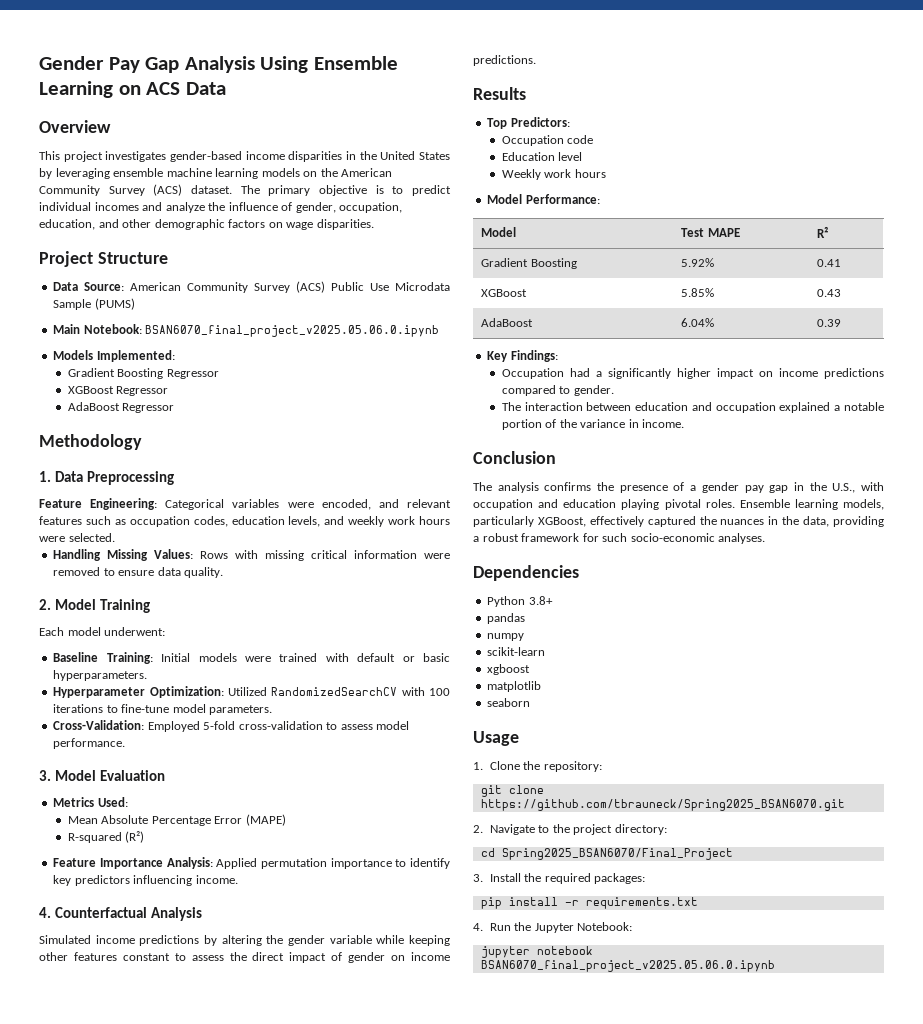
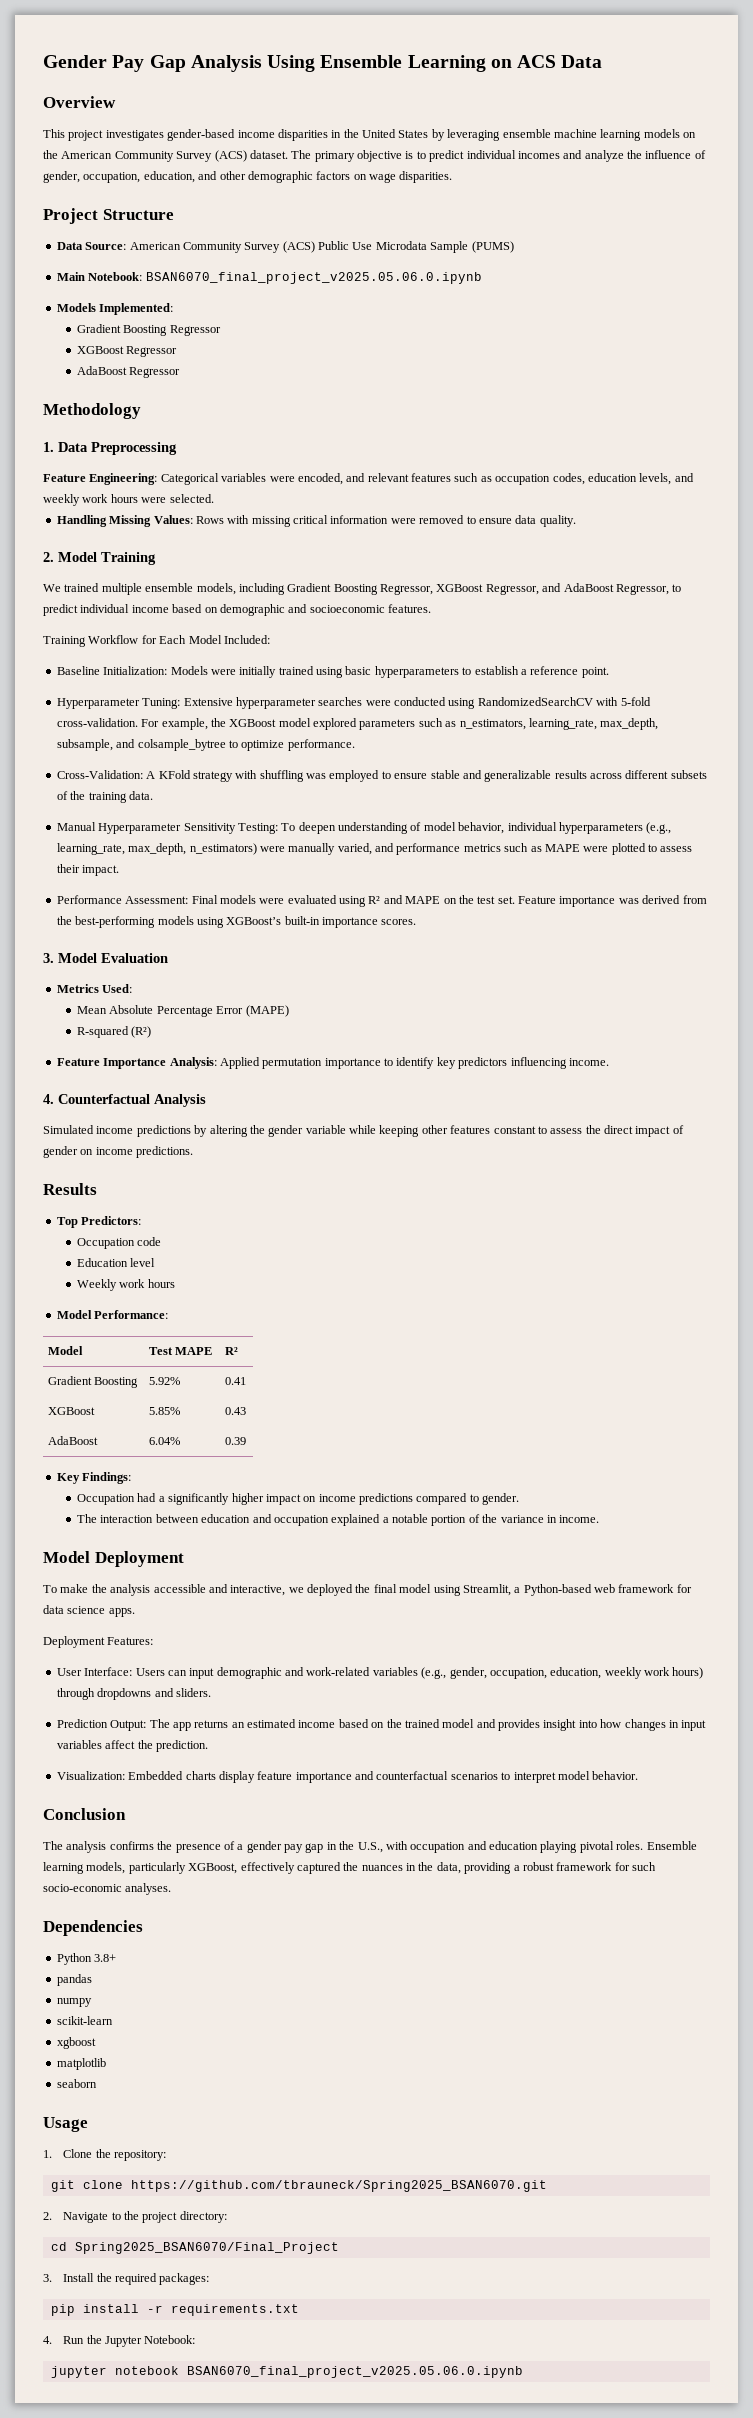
- Each model underwent:
- Baseline Training: Initial models were trained with default or basic hyperparameters.
- Hyperparameter Optimization: Utilized RandomizedSearchCV with 100 iterations to fine-tune model parameters.
- Cross-Validation: Employed 5-fold cross-validation to assess model performance.
+ We trained multiple ensemble models, including Gradient Boosting Regressor, XGBoost Regressor, and AdaBoost Regressor, to predict individual income based on demographic and socioeconomic features.
+ Training Workflow for Each Model Included:
+ Baseline Initialization: Models were initially trained using basic hyperparameters to establish a reference point.
+ Hyperparameter Tuning: Extensive hyperparameter searches were conducted using RandomizedSearchCV with 5-fold cross-validation. For example, the XGBoost model explored parameters such as n_estimators, learning_rate, max_depth, subsample, and colsample_bytree to optimize performance.
+ Cross-Validation: A KFold strategy with shuffling was employed to ensure stable and generalizable results across different subsets of the training data.
+ Manual Hyperparameter Sensitivity Testing: To deepen understanding of model behavior, individual hyperparameters (e.g., learning_rate, max_depth, n_estimators) were manually varied, and performance metrics such as MAPE were plotted to assess their impact.
+ Performance Assessment: Final models were evaluated using R² and MAPE on the test set. Feature importance was derived from the best-performing models using XGBoost’s built-in importance scores.
+ Model Deployment
+ To make the analysis accessible and interactive, we deployed the final model using Streamlit, a Python-based web framework for data science apps.
+ Deployment Features:
+ User Interface: Users can input demographic and work-related variables (e.g., gender, occupation, education, weekly work hours) through dropdowns and sliders.
+ Prediction Output: The app returns an estimated income based on the trained model and provides insight into how changes in input variables affect the prediction.
+ Visualization: Embedded charts display feature importance and counterfactual scenarios to interpret model behavior.

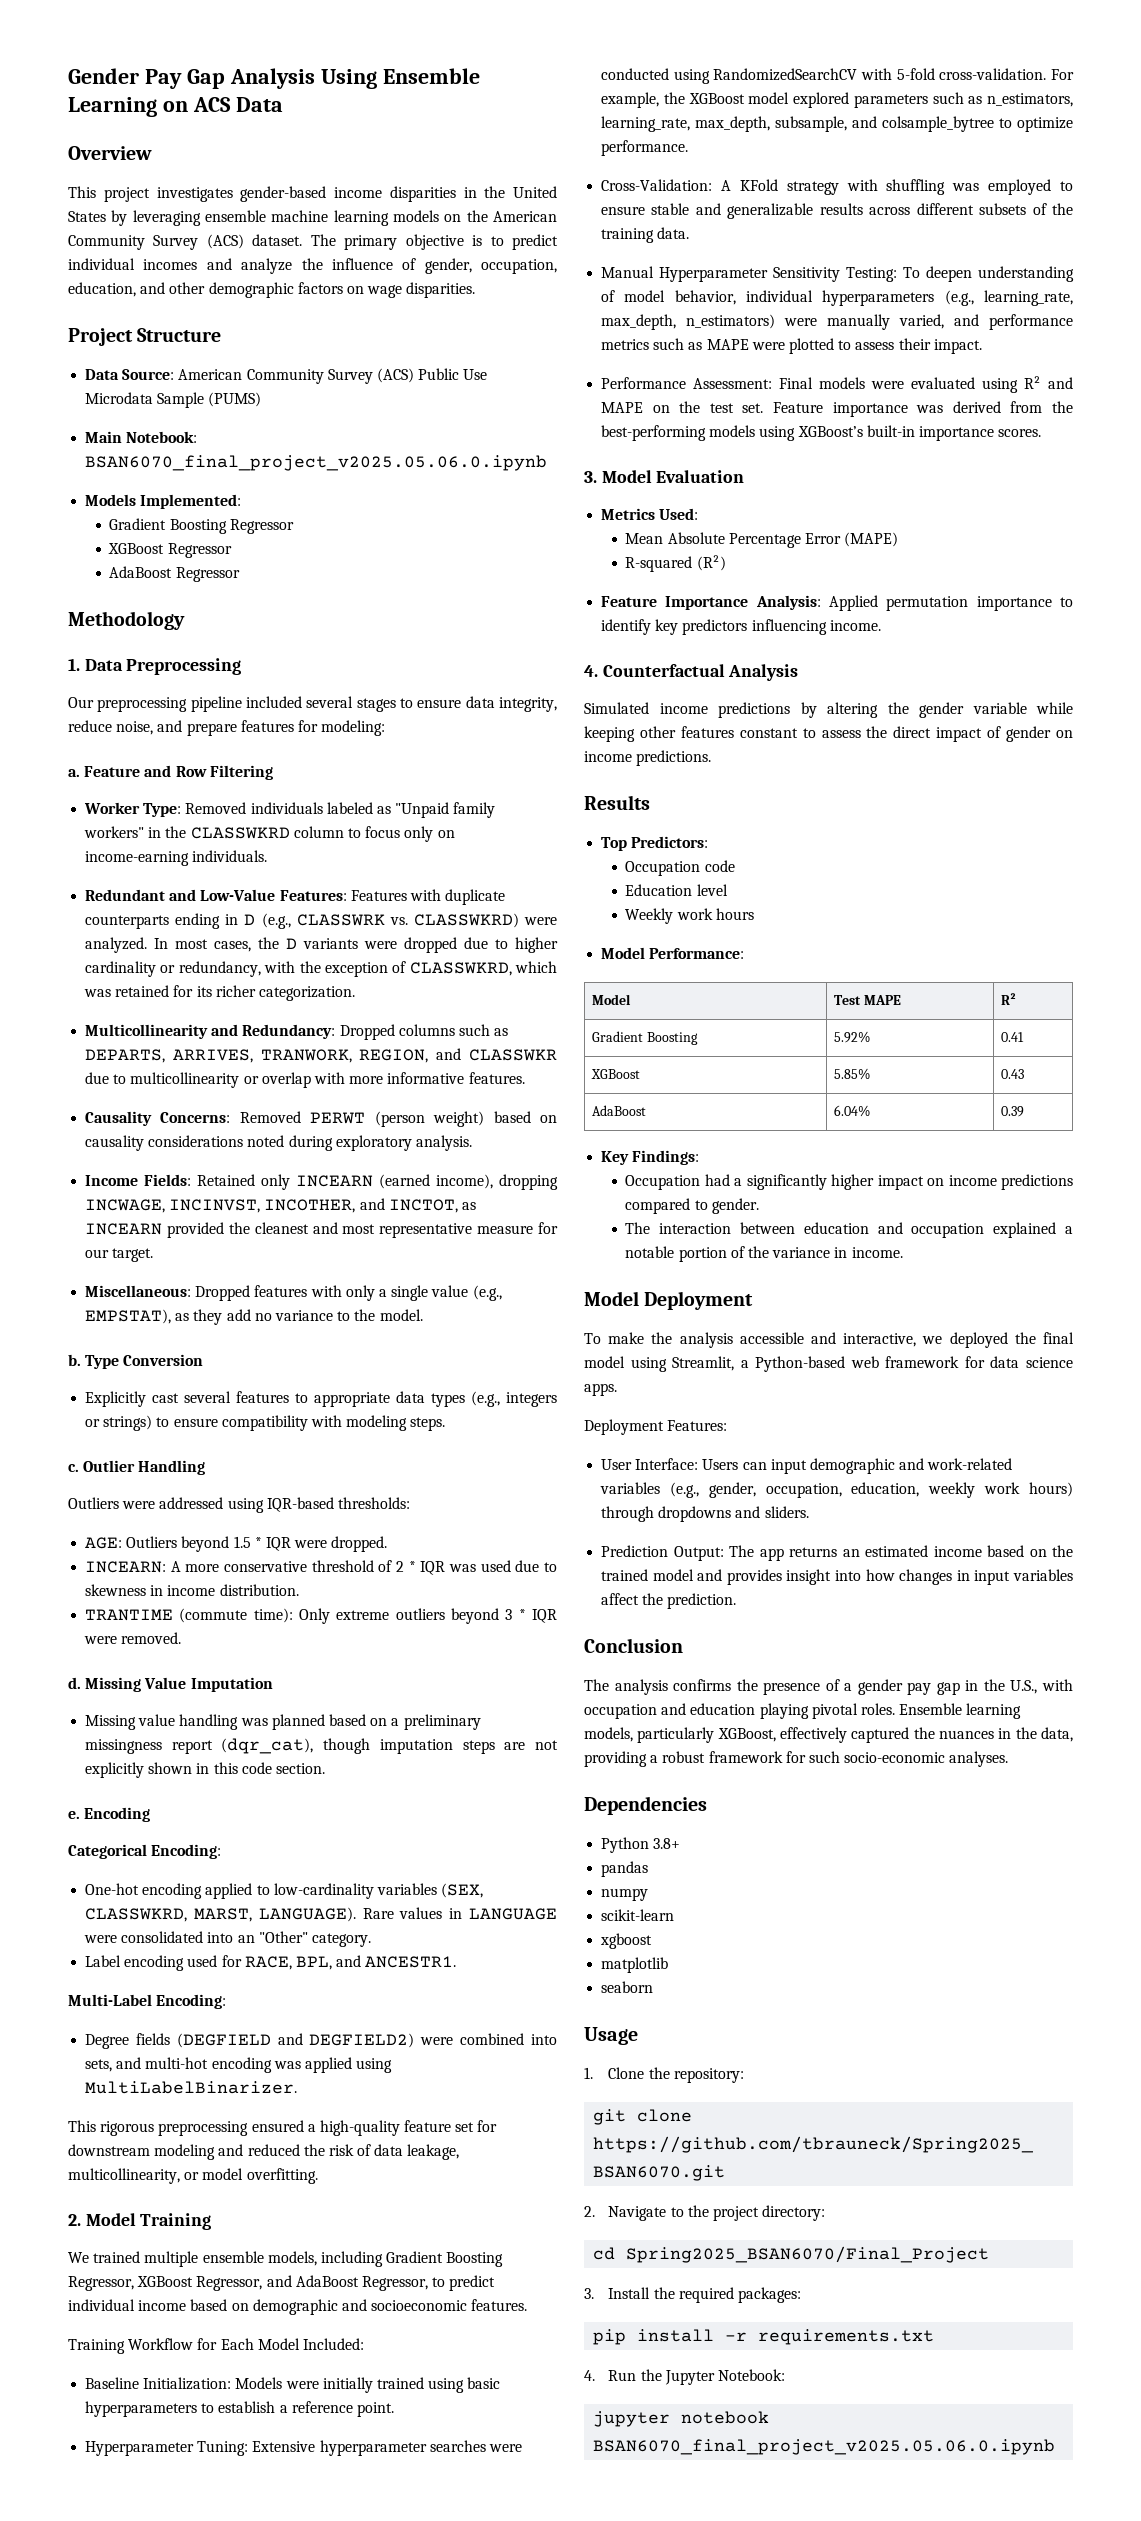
- Feature Engineering: Categorical variables were encoded, and relevant features such as occupation codes, education levels, and weekly work hours were selected.
- Handling Missing Values: Rows with missing critical information were removed to ensure data quality.
+ Our preprocessing pipeline included several stages to ensure data integrity, reduce noise, and prepare features for modeling:
+ a. Feature and Row Filtering
+ Worker Type: Removed individuals labeled as "Unpaid family workers" in the CLASSWKRD column to focus only on income-earning individuals.
+ Redundant and Low-Value Features: Features with duplicate counterparts ending in D (e.g., CLASSWRK vs. CLASSWKRD) were analyzed. In most cases, the D variants were dropped due to higher cardinality or redundancy, with the exception of CLASSWKRD, which was retained for its richer categorization.
+ Multicollinearity and Redundancy: Dropped columns such as DEPARTS, ARRIVES, TRANWORK, REGION, and CLASSWKR due to multicollinearity or overlap with more informative features.
+ Causality Concerns: Removed PERWT (person weight) based on causality considerations noted during exploratory analysis.
+ Income Fields: Retained only INCEARN (earned income), dropping INCWAGE, INCINVST, INCOTHER, and INCTOT, as INCEARN provided the cleanest and most representative measure for our target.
+ Miscellaneous: Dropped features with only a single value (e.g., EMPSTAT), as they add no variance to the model.
+ b. Type Conversion
+ Explicitly cast several features to appropriate data types (e.g., integers or strings) to ensure compatibility with modeling steps.
+ c. Outlier Handling
+ Outliers were addressed using IQR-based thresholds:
+ AGE: Outliers beyond 1.5 * IQR were dropped.
+ INCEARN: A more conservative threshold of 2 * IQR was used due to skewness in income distribution.
+ TRANTIME (commute time): Only extreme outliers beyond 3 * IQR were removed.
+ d. Missing Value Imputation
+ Missing value handling was planned based on a preliminary missingness report (dqr_cat), though imputation steps are not explicitly shown in this code section.
+ e. Encoding
+ Categorical Encoding:
+ One-hot encoding applied to low-cardinality variables (SEX, CLASSWKRD, MARST, LANGUAGE). Rare values in LANGUAGE were consolidated into an "Other" category.
+ Label encoding used for RACE, BPL, and ANCESTR1.
+ Multi-Label Encoding:
+ Degree fields (DEGFIELD and DEGFIELD2) were combined into sets, and multi-hot encoding was applied using MultiLabelBinarizer.
+ This rigorous preprocessing ensured a high-quality feature set for downstream modeling and reduced the risk of data leakage, multicollinearity, or model overfitting.
- Visualization: Embedded charts display feature importance and counterfactual scenarios to interpret model behavior.

